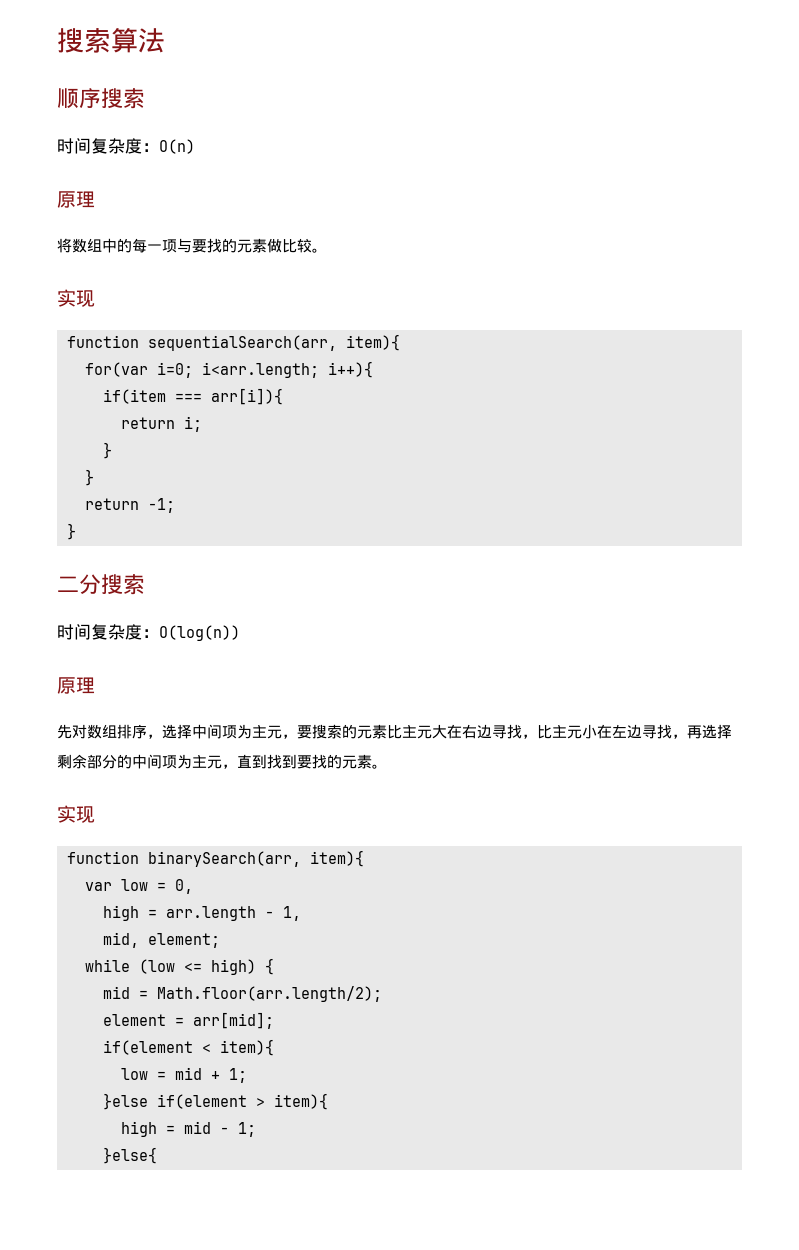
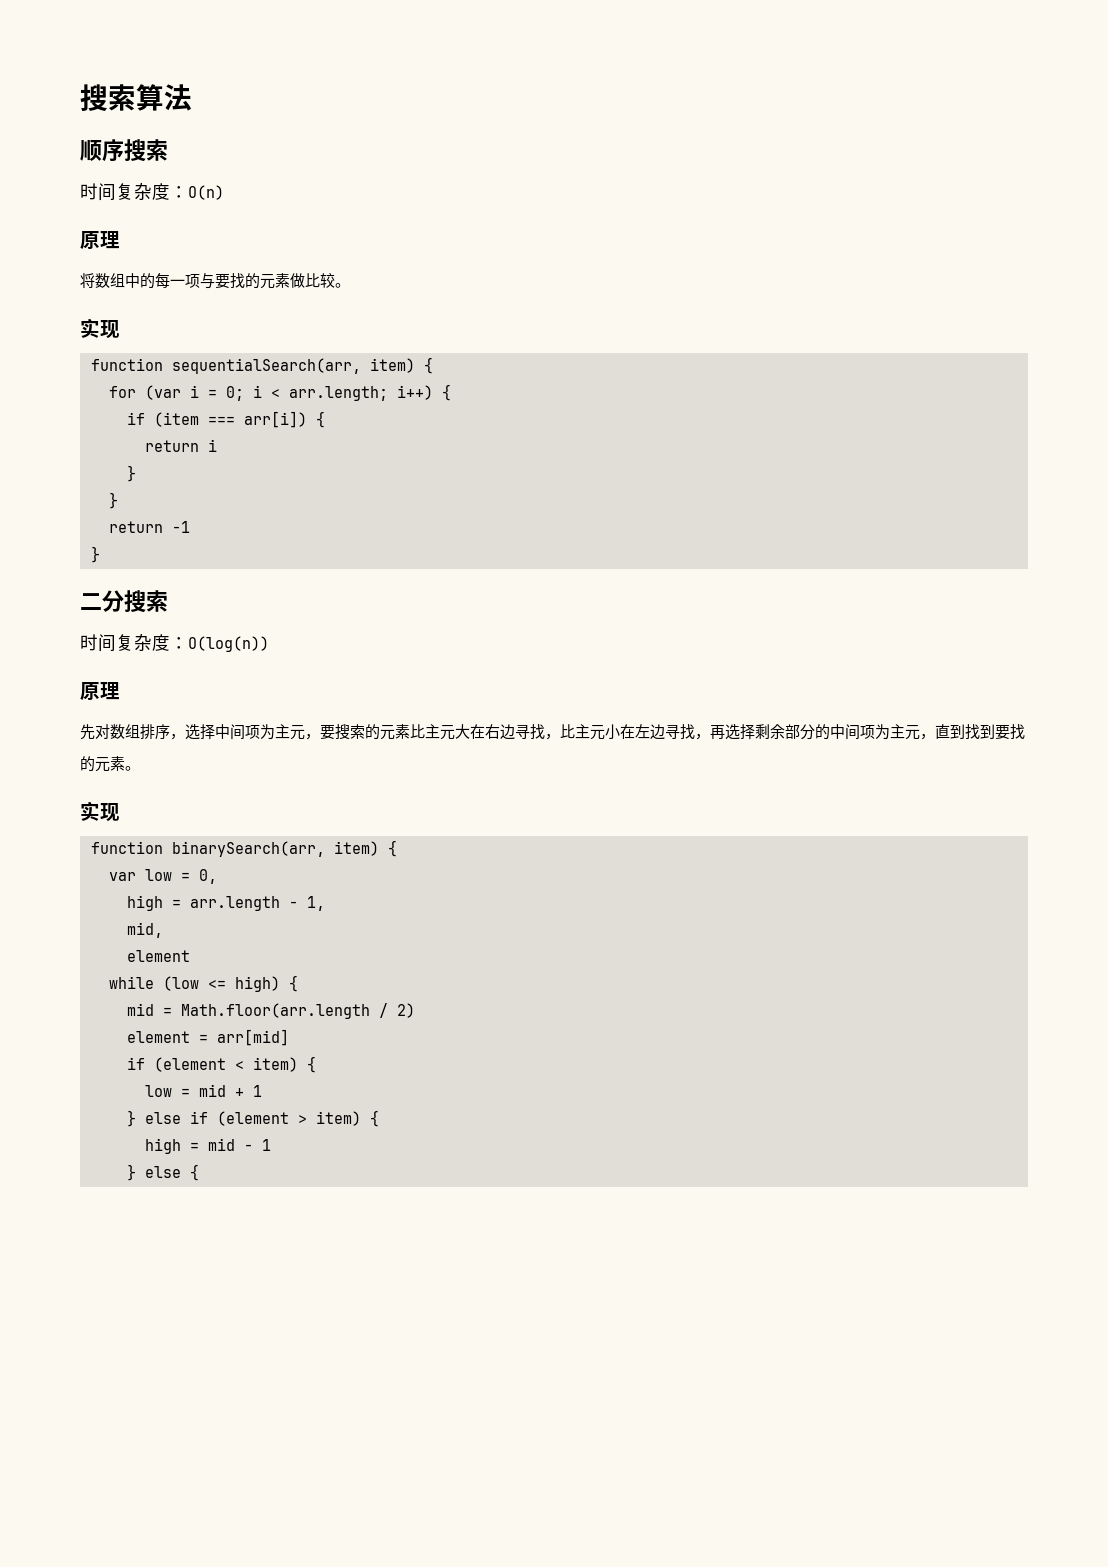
- function sequentialSearch(arr, item){
- for(var i=0; i<arr.length; i++){
- if(item === arr[i]){
- return i;
+ function sequentialSearch(arr, item) {
+ for (var i = 0; i < arr.length; i++) {
+ if (item === arr[i]) {
+ return i
- return -1;
+ return -1
- function binarySearch(arr, item){
+ function binarySearch(arr, item) {
- mid, element;
+ mid,
+ element
- mid = Math.floor(arr.length/2);
+ mid = Math.floor(arr.length / 2)
- element = arr[mid];
- if(element < item){
- low = mid + 1;
- }else if(element > item){
+ element = arr[mid]
+ if (element < item) {
+ low = mid + 1
+ } else if (element > item) {
- high = mid - 1;
- }else{
+ high = mid - 1
+ } else {

